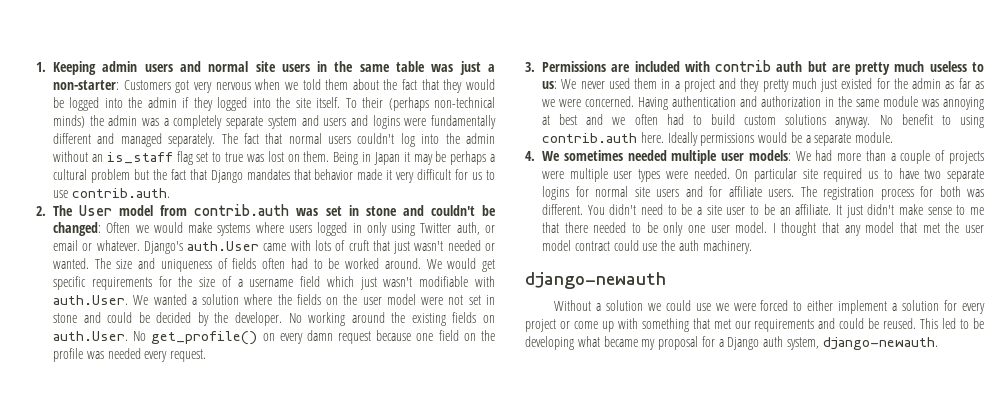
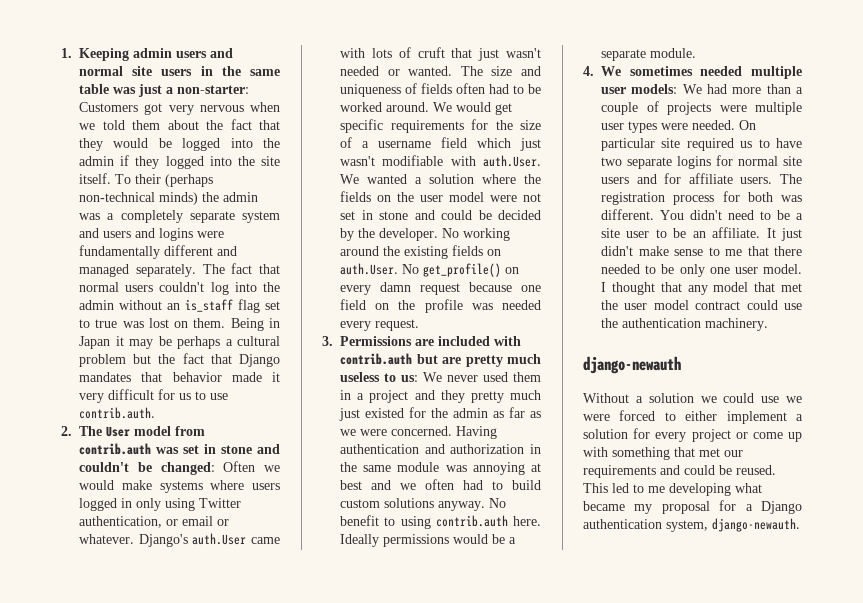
- 2. The User model from contrib.auth was set in stone and couldn't be changed: Often we would make systems where users logged in only using Twitter auth, or email or whatever.
+ 2. The User model from contrib.auth was set in stone and couldn't be changed: Often we would make systems where users logged in only using Twitter authentication, or email or whatever.
- 3. Permissions are included with contrib auth but are pretty much useless to us: We never used them in a project and they pretty much just existed for the admin as far as we were concerned.
+ 3. Permissions are included with contrib.auth but are pretty much useless to us: We never used them in a project and they pretty much just existed for the admin as far as we were concerned.
- I thought that any model that met the user model contract could use the auth machinery.
+ I thought that any model that met the user model contract could use the authentication machinery.
- This led to be developing what became my proposal for a Django auth system, django-newauth.
+ This led to me developing what became my proposal for a Django authentication system, django-newauth.

